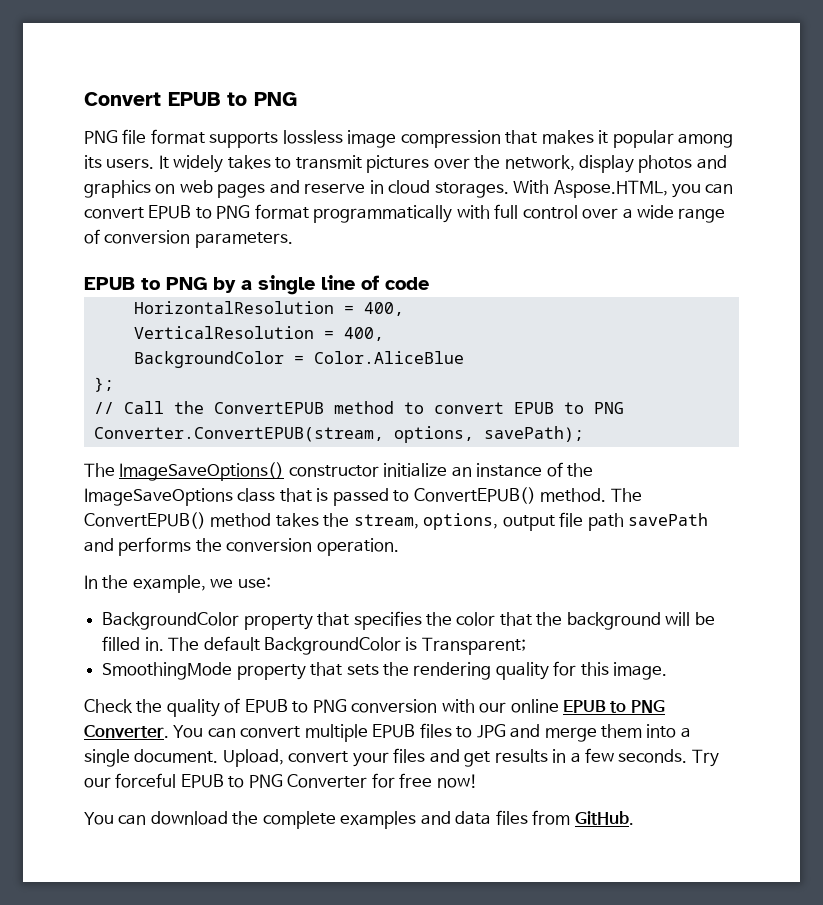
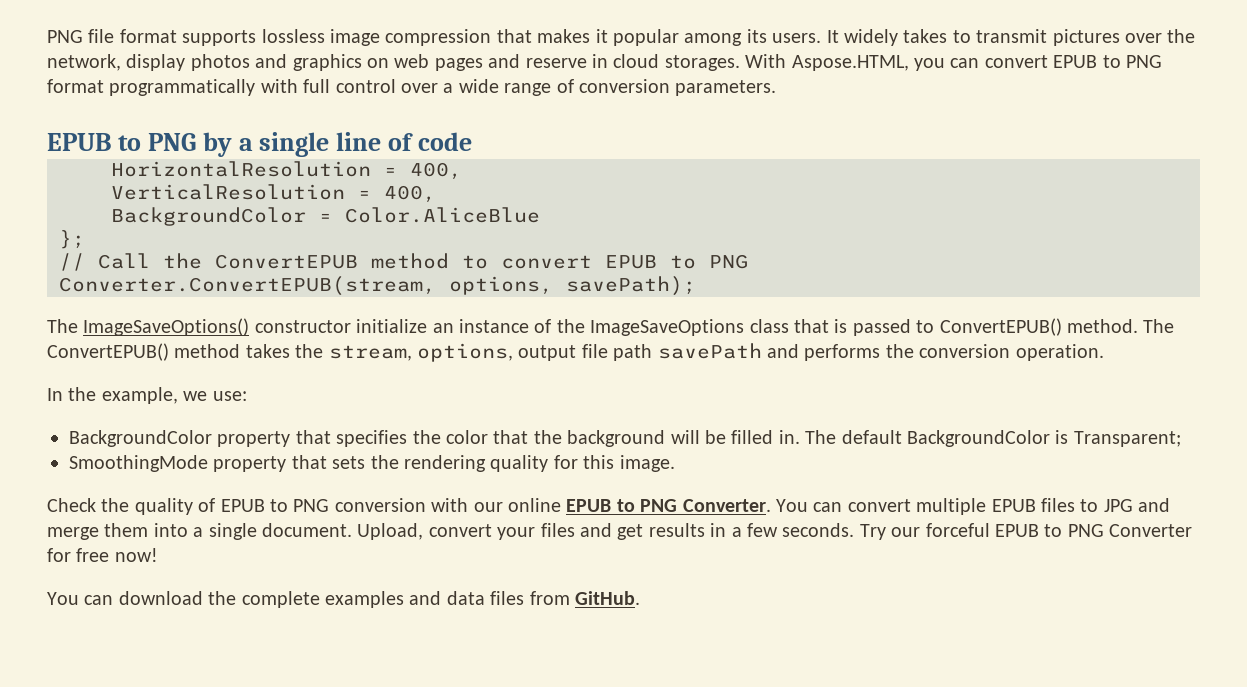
- Convert EPUB to PNG

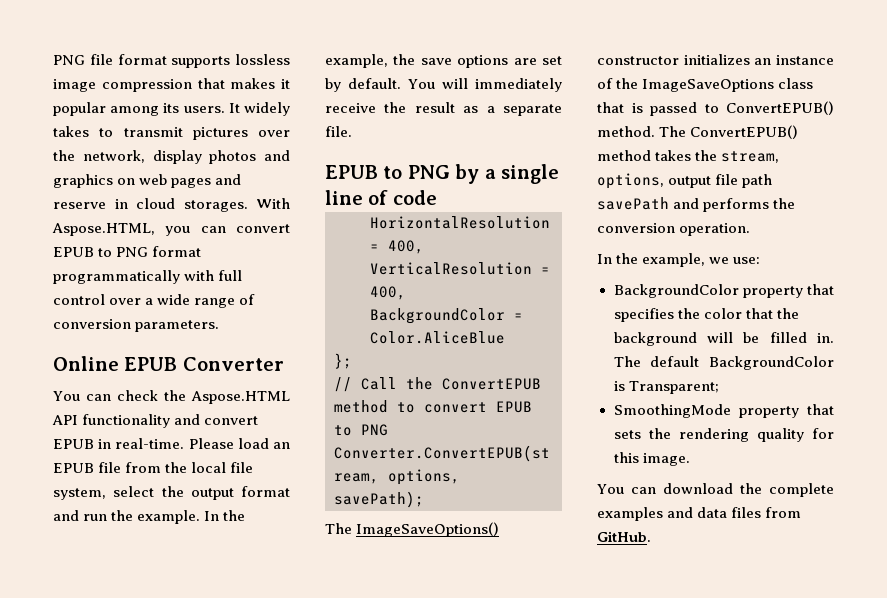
+ Online EPUB Converter
+ You can check the Aspose.HTML API functionality and convert EPUB in real-time. Please load an EPUB file from the local file system, select the output format and run the example. In the example, the save options are set by default. You will immediately receive the result as a separate file.
- The ImageSaveOptions() constructor initialize an instance of the ImageSaveOptions class that is passed to ConvertEPUB() method.
+ The ImageSaveOptions() constructor initializes an instance of the ImageSaveOptions class that is passed to ConvertEPUB() method.
- Check the quality of EPUB to PNG conversion with our online EPUB to PNG Converter. You can convert multiple EPUB files to JPG and merge them into a single document. Upload, convert your files and get results in a few seconds. Try our forceful EPUB to PNG Converter for free now!

